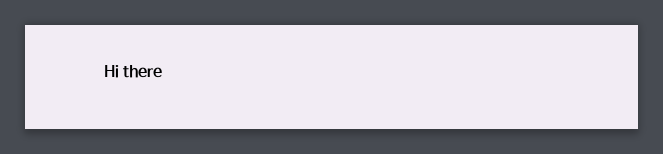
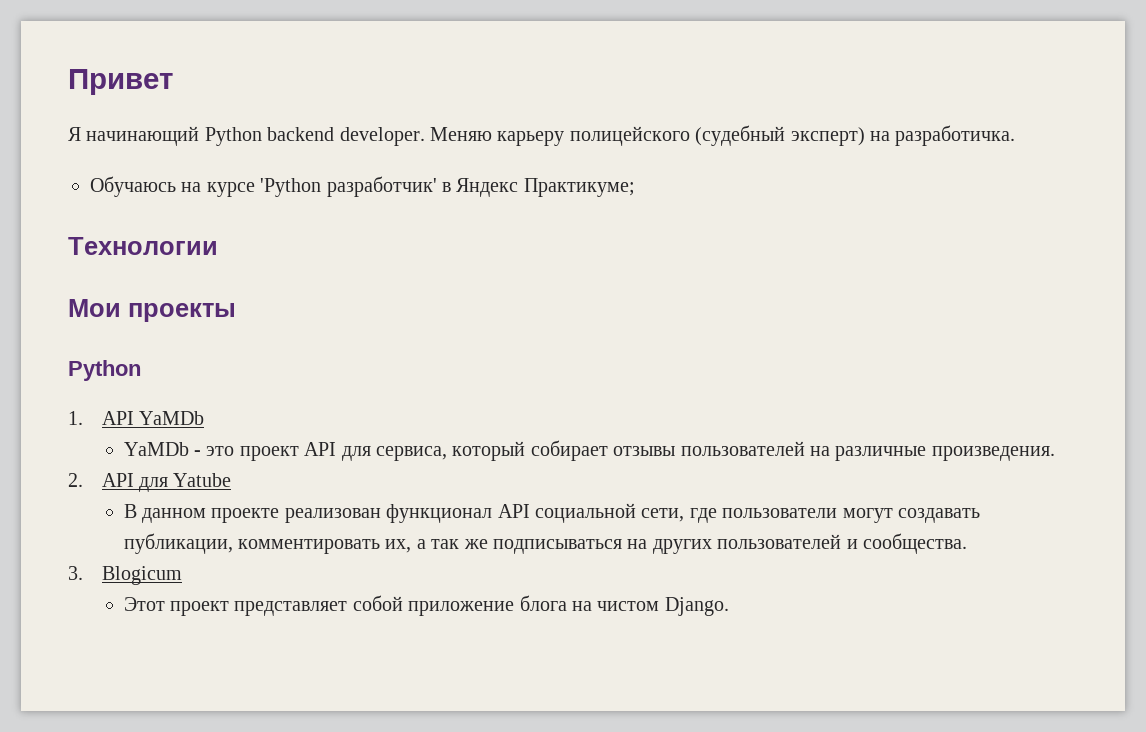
- Hi there
+ Привет
+ Я начинающий Python backend developer. Меняю карьеру полицейского (судебный эксперт) на разработичка.
+ Обучаюсь на курсе 'Python разработчик' в Яндекс Практикуме;
+ Технологии
+ Мои проекты
+ Python
+ 1. API YaMDb
+ YaMDb - это проект API для сервиса, который собирает отзывы пользователей на различные произведения.
+ 2. API для Yatube
+ В данном проекте реализован функционал API социальной сети, где пользователи могут создавать публикации, комментировать их, а так же подписываться на других пользователей и сообщества.
+ 3. Blogicum
+ Этот проект представляет собой приложение блога на чистом Django.

